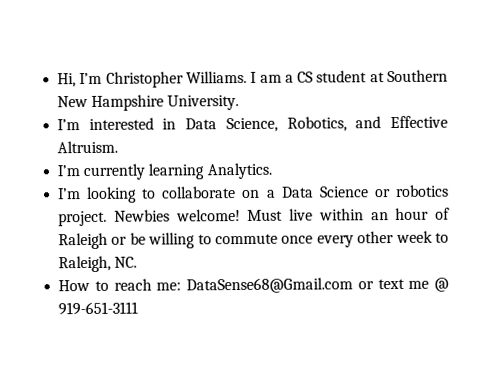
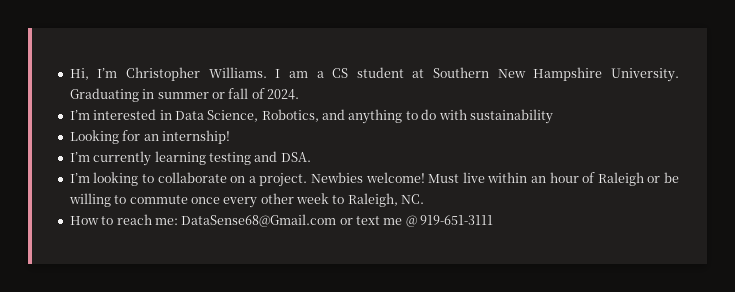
+ Graduating in summer or fall of 2024.
- I’m interested in Data Science, Robotics, and Effective Altruism.
+ I’m interested in Data Science, Robotics, and anything to do with sustainability
+ Looking for an internship!
- I’m currently learning Analytics.
+ I’m currently learning testing and DSA.
- I’m looking to collaborate on a Data Science or robotics project.
+ I’m looking to collaborate on a project.

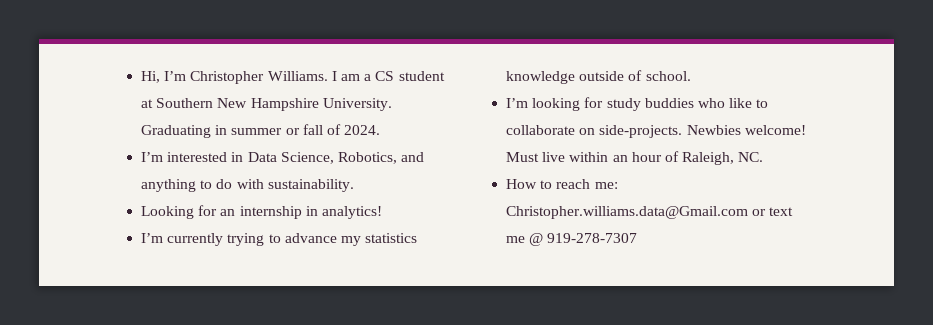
- I’m interested in Data Science, Robotics, and anything to do with sustainability
+ I’m interested in Data Science, Robotics, and anything to do with sustainability.
- Looking for an internship!
+ Looking for an internship in analytics!
- I’m currently learning testing and DSA.
- I’m looking to collaborate on a project.
+ I’m currently trying to advance my statistics knowledge outside of school.
+ I’m looking for study buddies who like to collaborate on side-projects.
- Must live within an hour of Raleigh or be willing to commute once every other week to Raleigh, NC.
+ Must live within an hour of Raleigh, NC.
- How to reach me: DataSense68@Gmail.com or text me @ 919-651-3111
+ How to reach me: Christopher.williams.data@Gmail.com or text me @ 919-278-7307

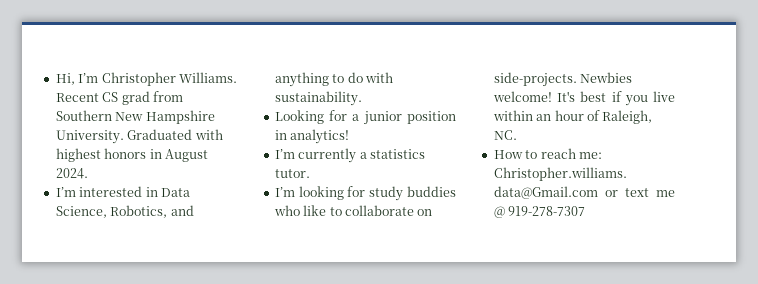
- I am a CS student at Southern New Hampshire University. Graduating in summer or fall of 2024.
+ Recent CS grad from Southern New Hampshire University. Graduated with highest honors in August 2024.
- Looking for an internship in analytics!
+ Looking for a junior position in analytics!
- I’m currently trying to advance my statistics knowledge outside of school.
+ I’m currently a statistics tutor.
- Must live within an hour of Raleigh, NC.
+ It's best if you live within an hour of Raleigh, NC.

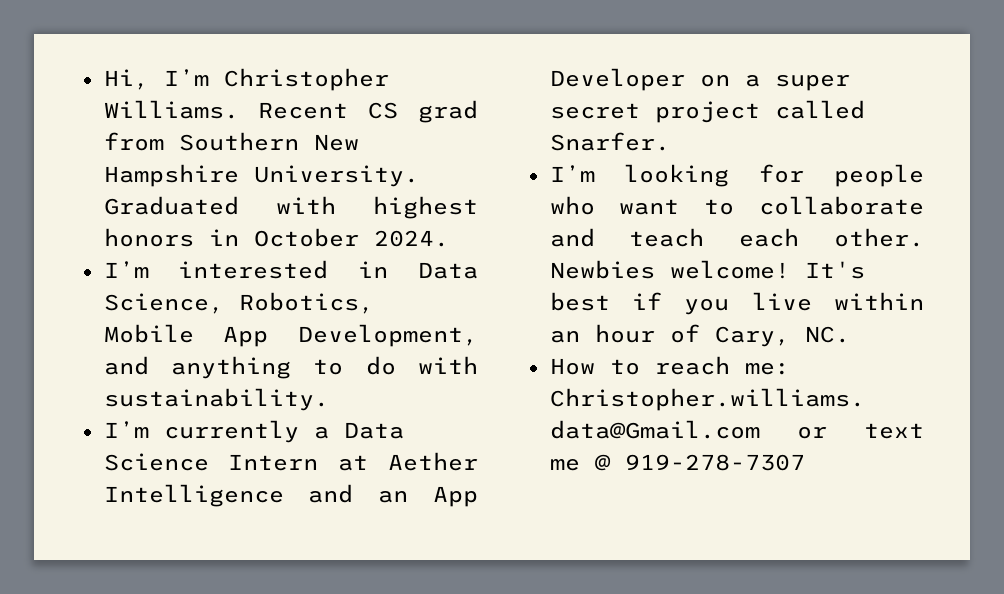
- Graduated with highest honors in August 2024.
+ Graduated with highest honors in October 2024.
- I’m interested in Data Science, Robotics, and anything to do with sustainability.
+ I’m interested in Data Science, Robotics, Mobile App Development, and anything to do with sustainability.
- Looking for a junior position in analytics!
- I’m currently a statistics tutor.
- I’m looking for study buddies who like to collaborate on side-projects.
+ I’m currently a Data Science Intern at Aether Intelligence and an App Developer on a super secret project called Snarfer.
+ I’m looking for people who want to collaborate and teach each other.
- It's best if you live within an hour of Raleigh, NC.
+ It's best if you live within an hour of Cary, NC.

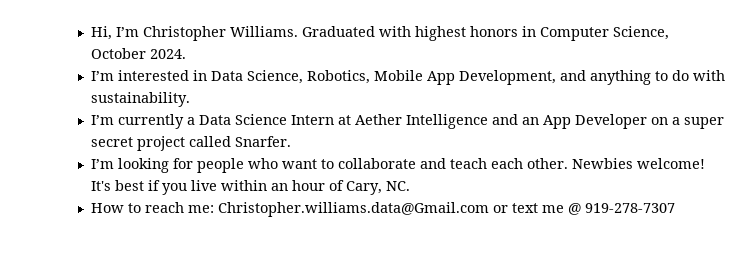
- Recent CS grad from Southern New Hampshire University.
- Graduated with highest honors in October 2024.
+ Graduated with highest honors in Computer Science, October 2024.

